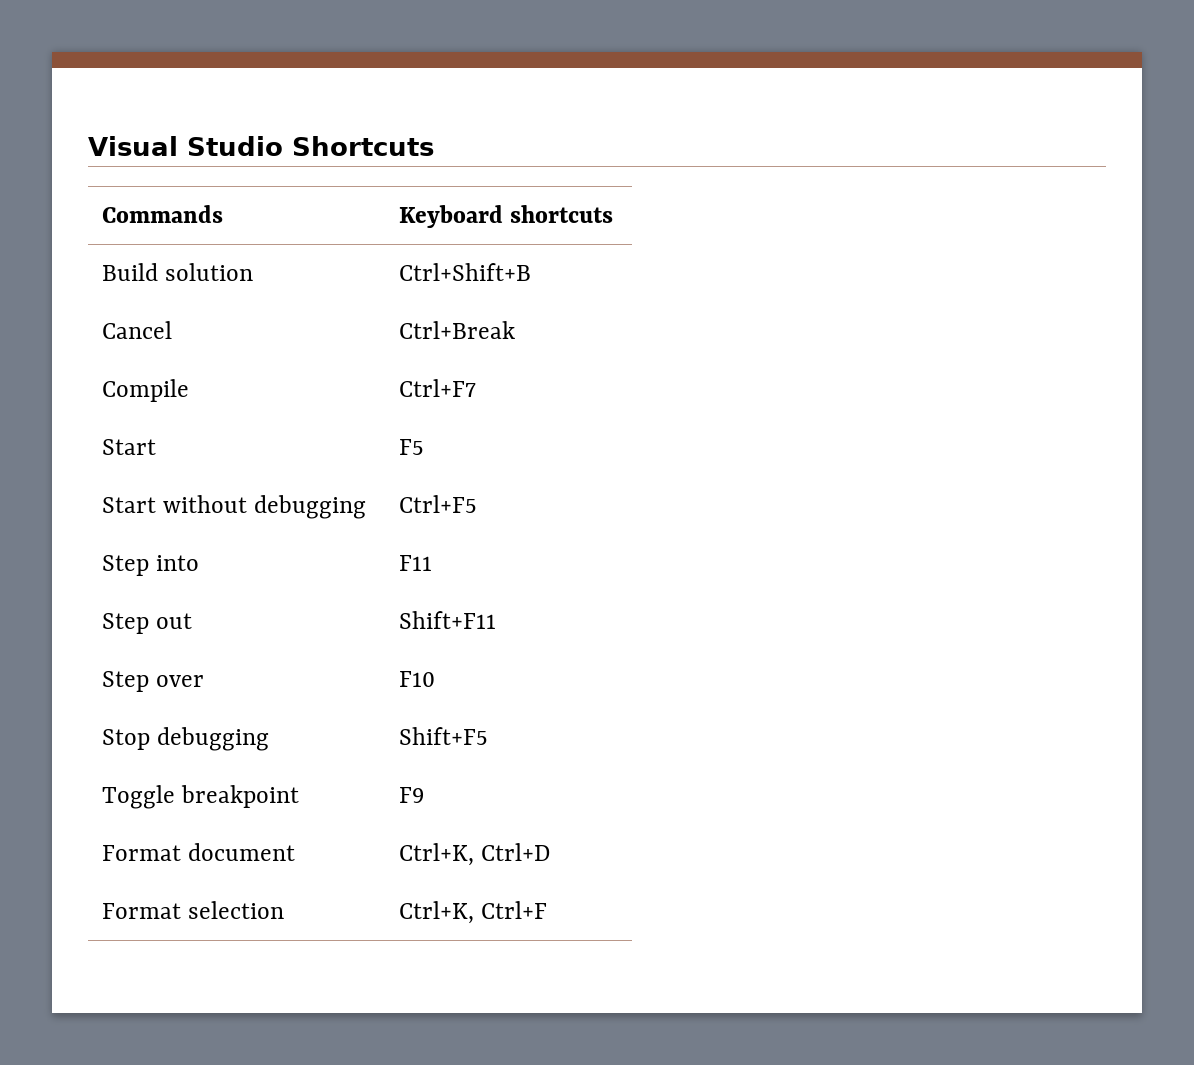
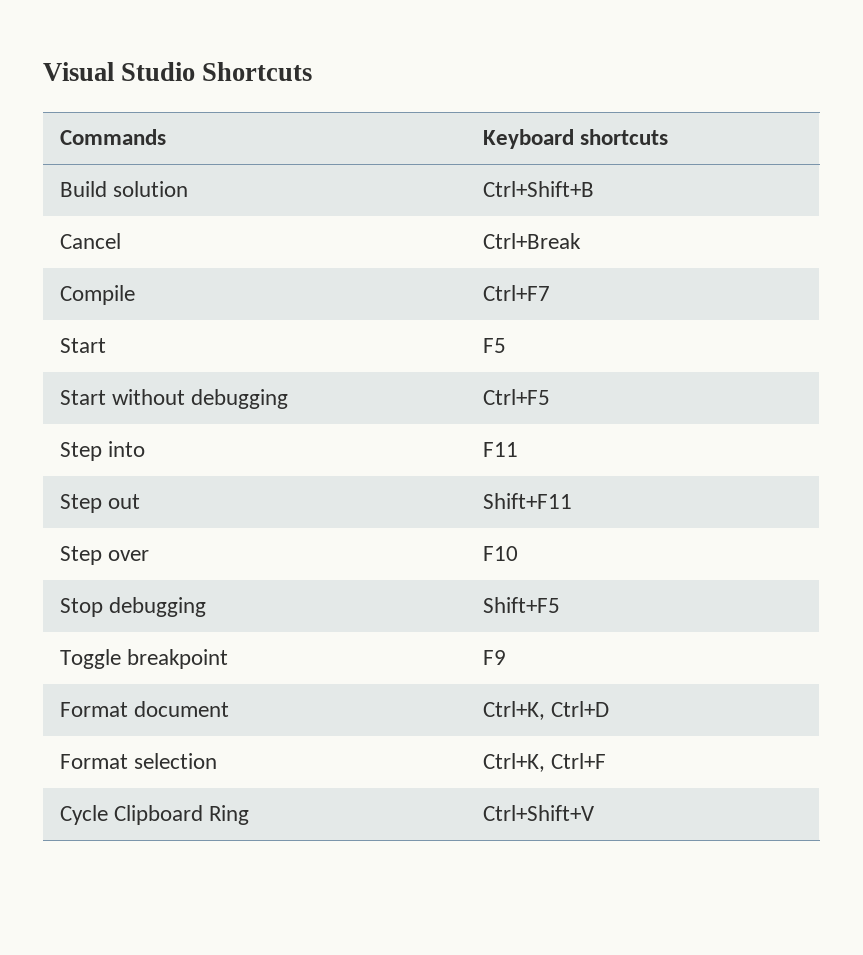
+ Cycle Clipboard Ring | Ctrl+Shift+V

